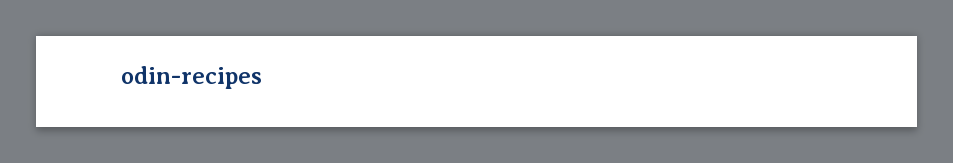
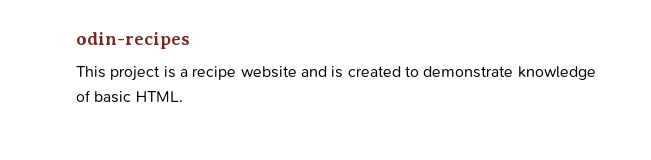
+ This project is a recipe website and is created to demonstrate knowledge of basic HTML.

